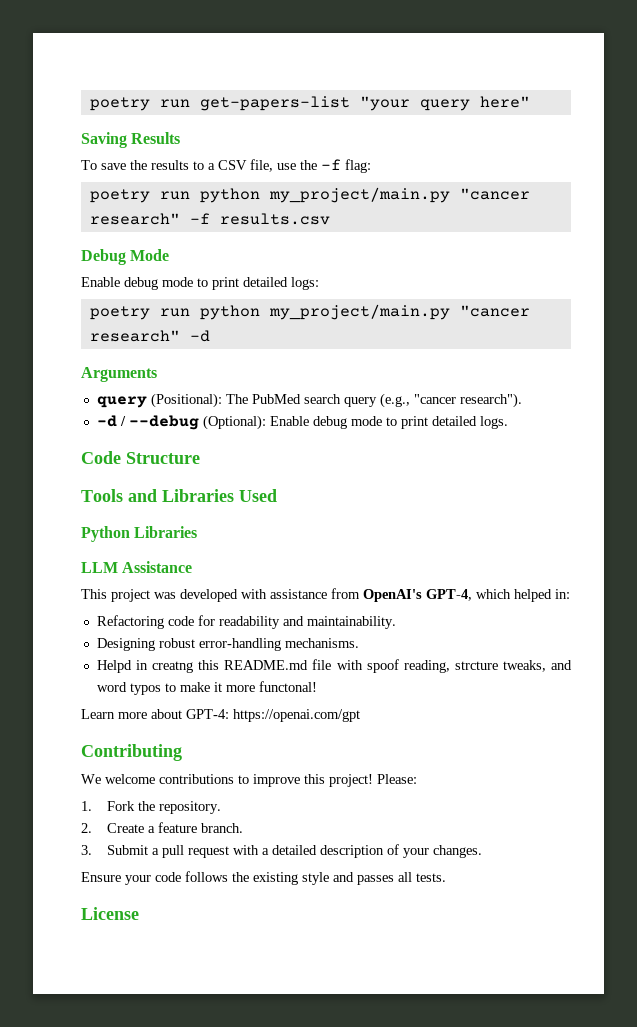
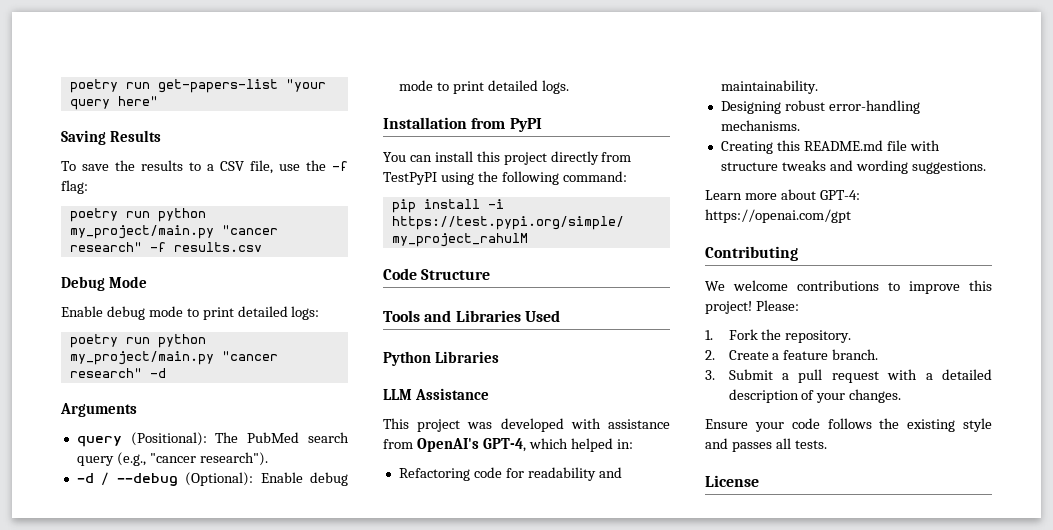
+ Installation from PyPI
+ You can install this project directly from TestPyPI using the following command:
+ pip install -i https://test.pypi.org/simple/ my_project_rahulM
- Helpd in creatng this README.md file with spoof reading, strcture tweaks, and word typos to make it more functonal!
+ Creating this README.md file with structure tweaks and wording suggestions.

